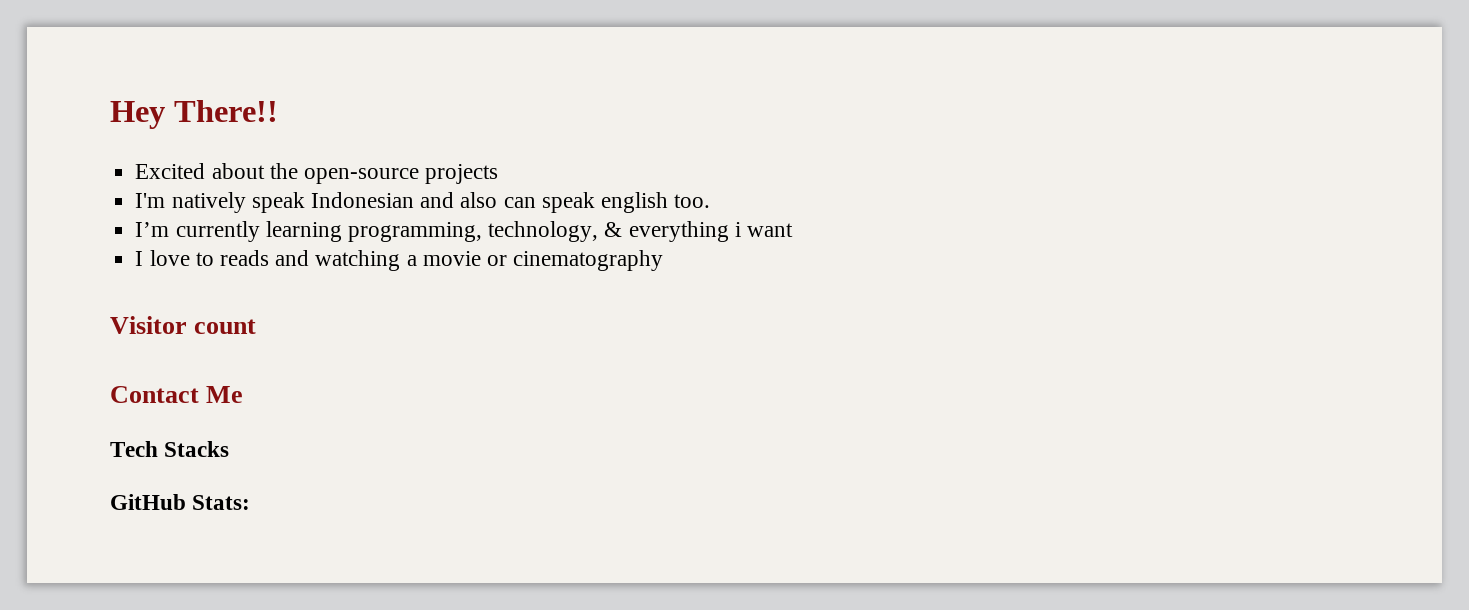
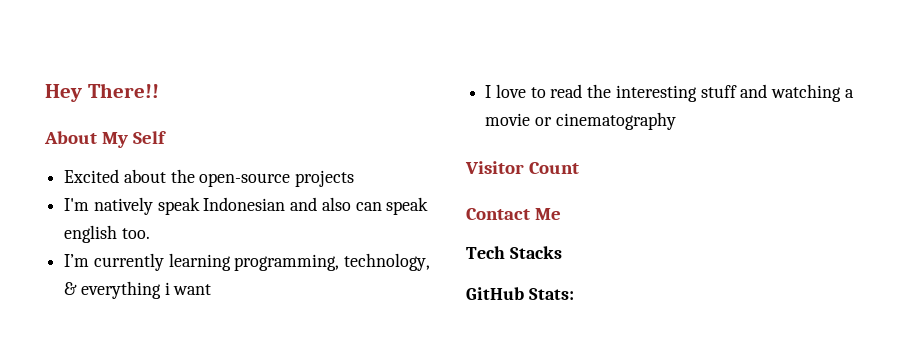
+ About My Self
- I love to reads and watching a movie or cinematography
+ I love to read the interesting stuff and watching a movie or cinematography
- Visitor count
+ Visitor Count

